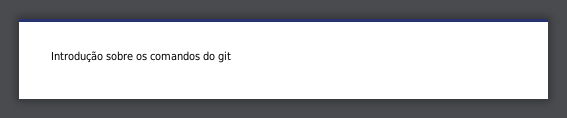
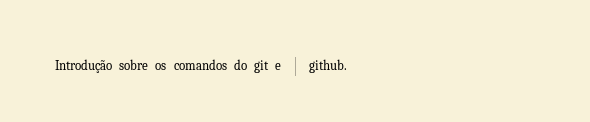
- Introdução sobre os comandos do git
+ Introdução sobre os comandos do git e github.

